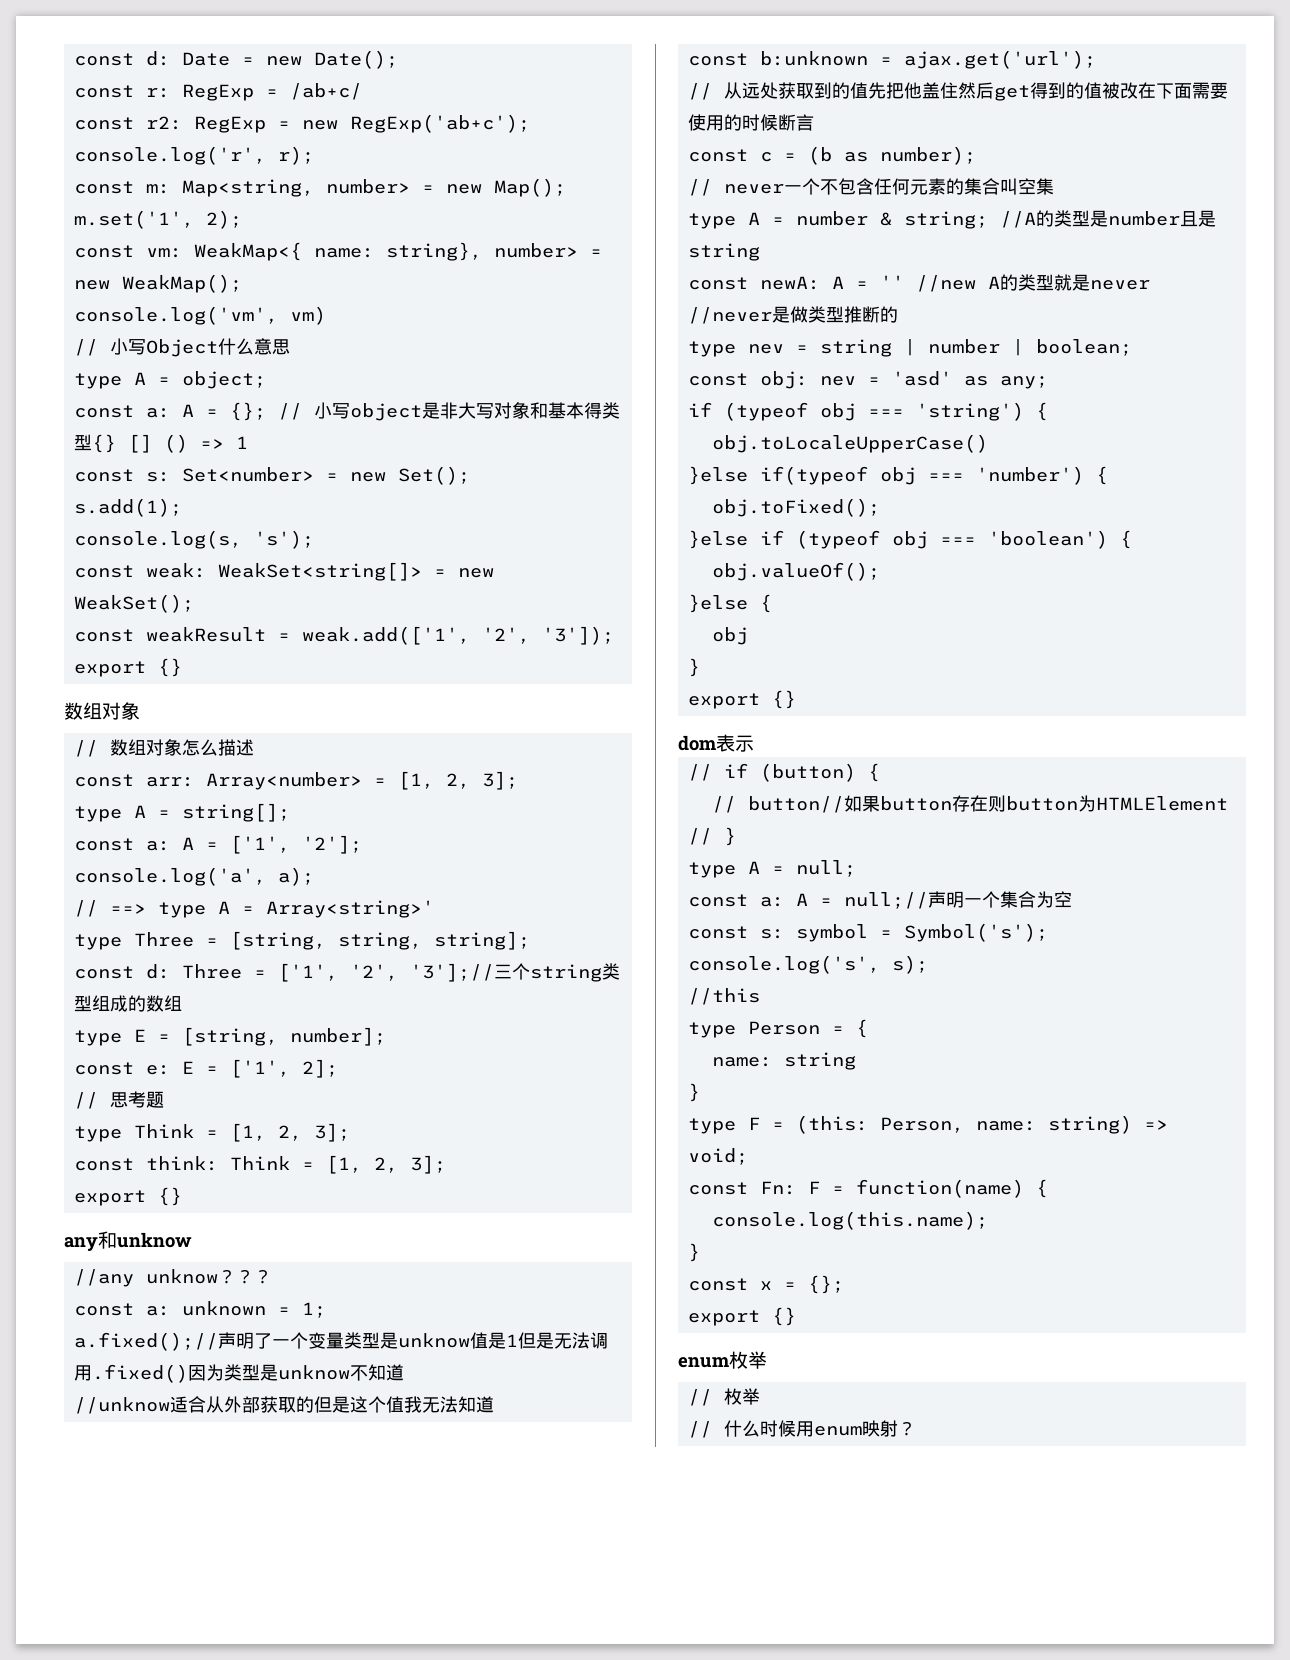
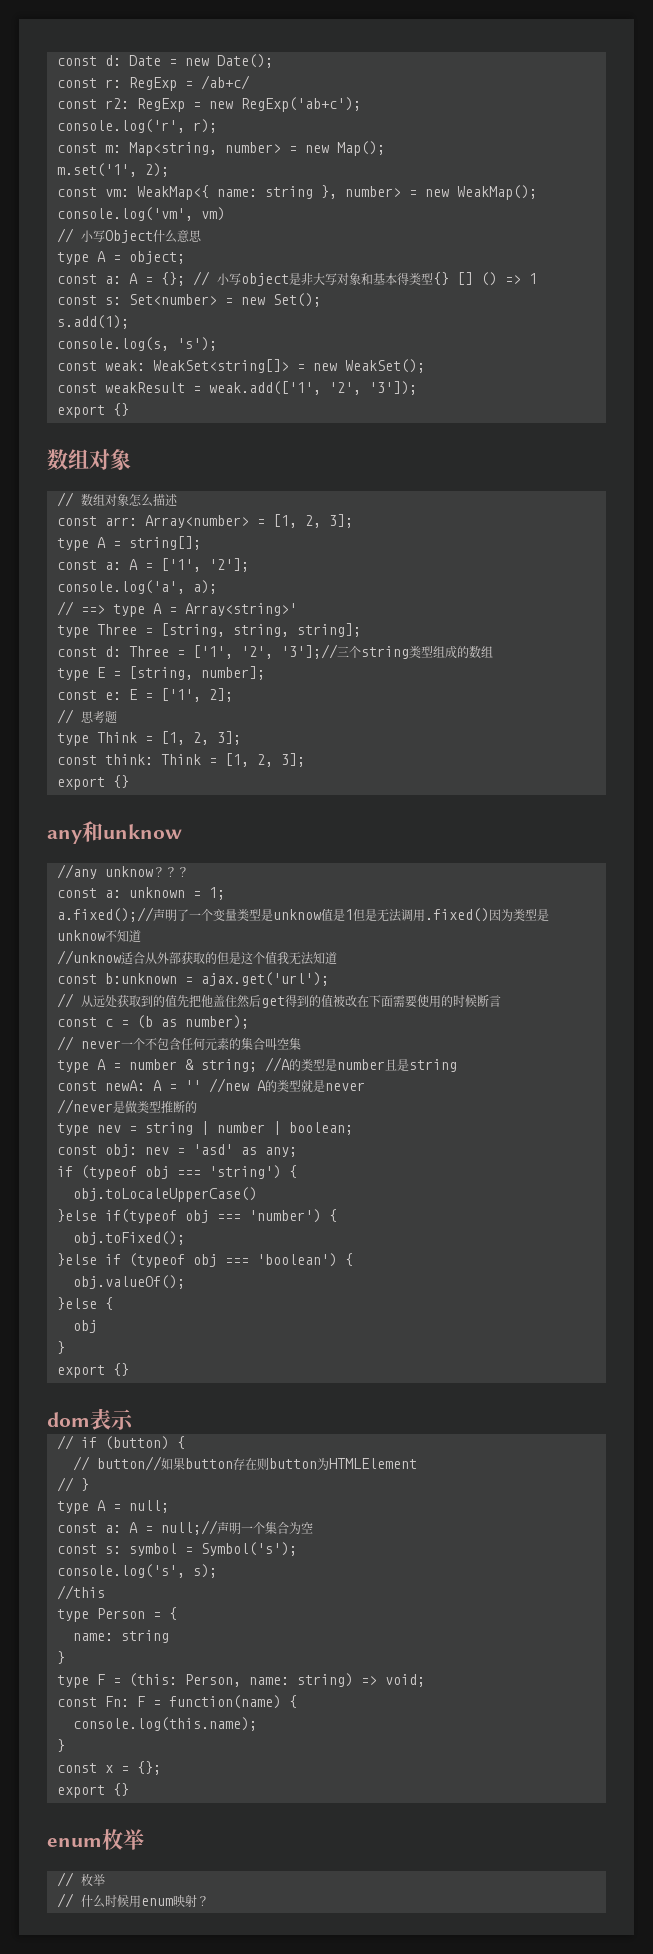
- const vm: WeakMap<{ name: string}, number> = new WeakMap();
+ const vm: WeakMap<{ name: string }, number> = new WeakMap();

